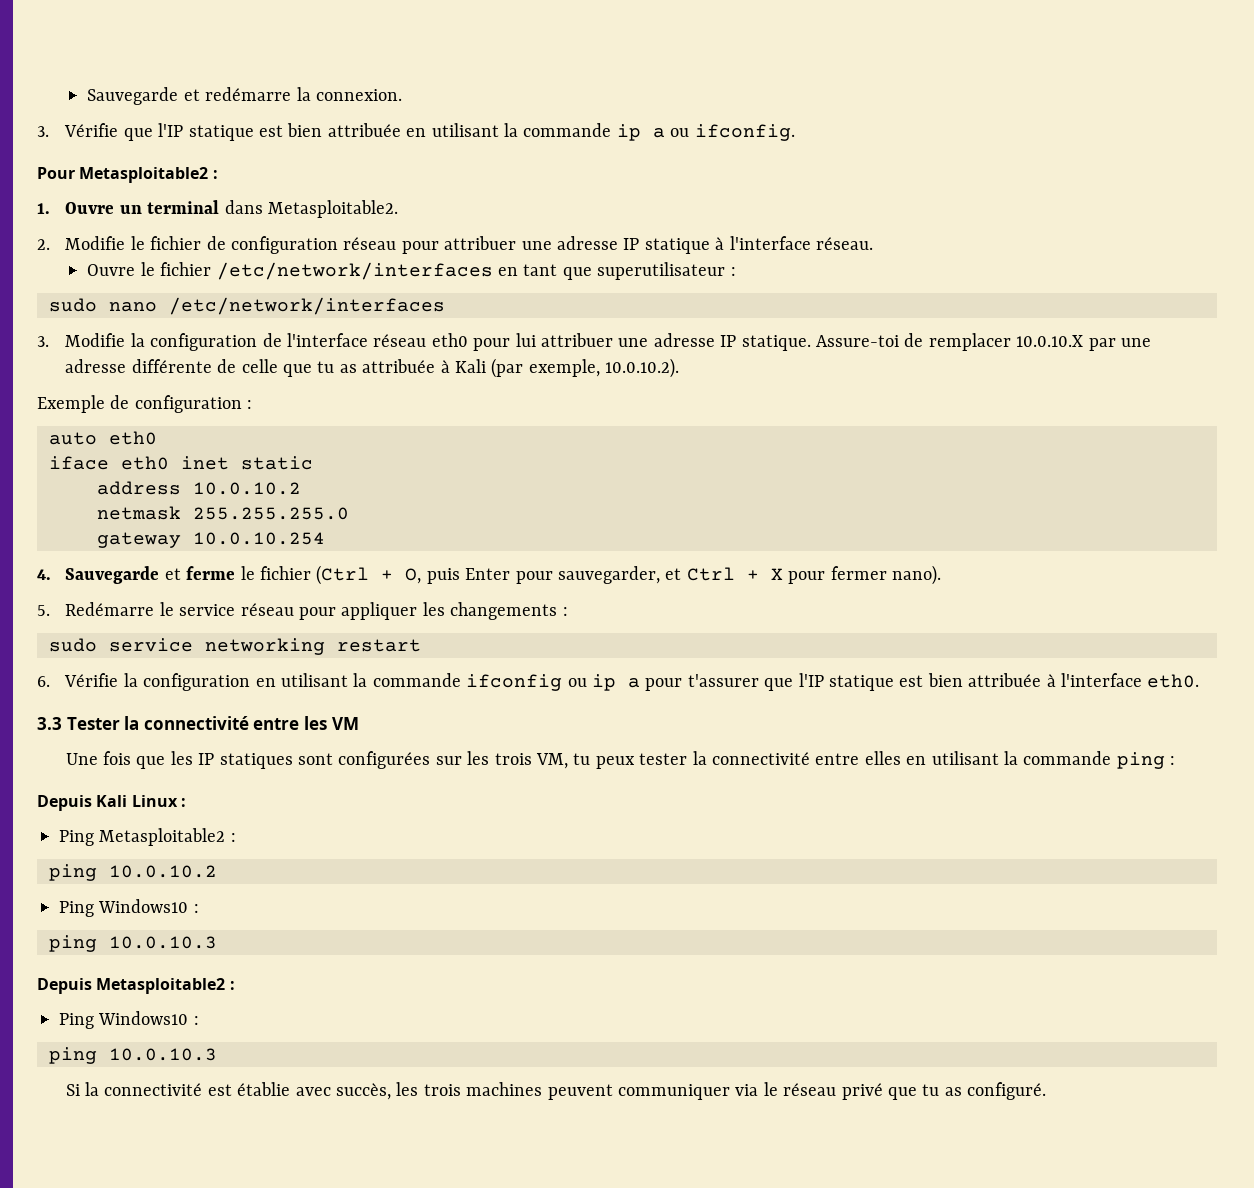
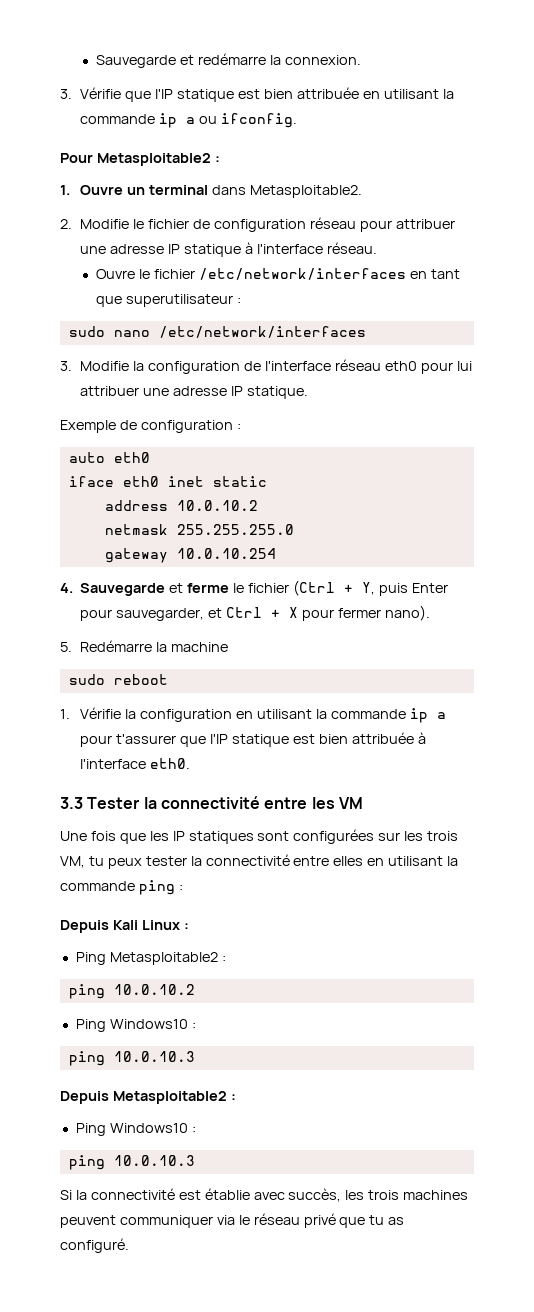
- Assure-toi de remplacer 10.0.10.X par une adresse différente de celle que tu as attribuée à Kali (par exemple, 10.0.10.2).
- 4. Sauvegarde et ferme le fichier (Ctrl + O, puis Enter pour sauvegarder, et Ctrl + X pour fermer nano).
+ 4. Sauvegarde et ferme le fichier (Ctrl + Y, puis Enter pour sauvegarder, et Ctrl + X pour fermer nano).
- 5. Redémarre le service réseau pour appliquer les changements :
- sudo service networking restart
- 6. Vérifie la configuration en utilisant la commande ifconfig ou ip a pour t'assurer que l'IP statique est bien attribuée à l'interface eth0.
+ 5. Redémarre la machine
+ sudo reboot
+ 1. Vérifie la configuration en utilisant la commande ip a pour t'assurer que l'IP statique est bien attribuée à l'interface eth0.

